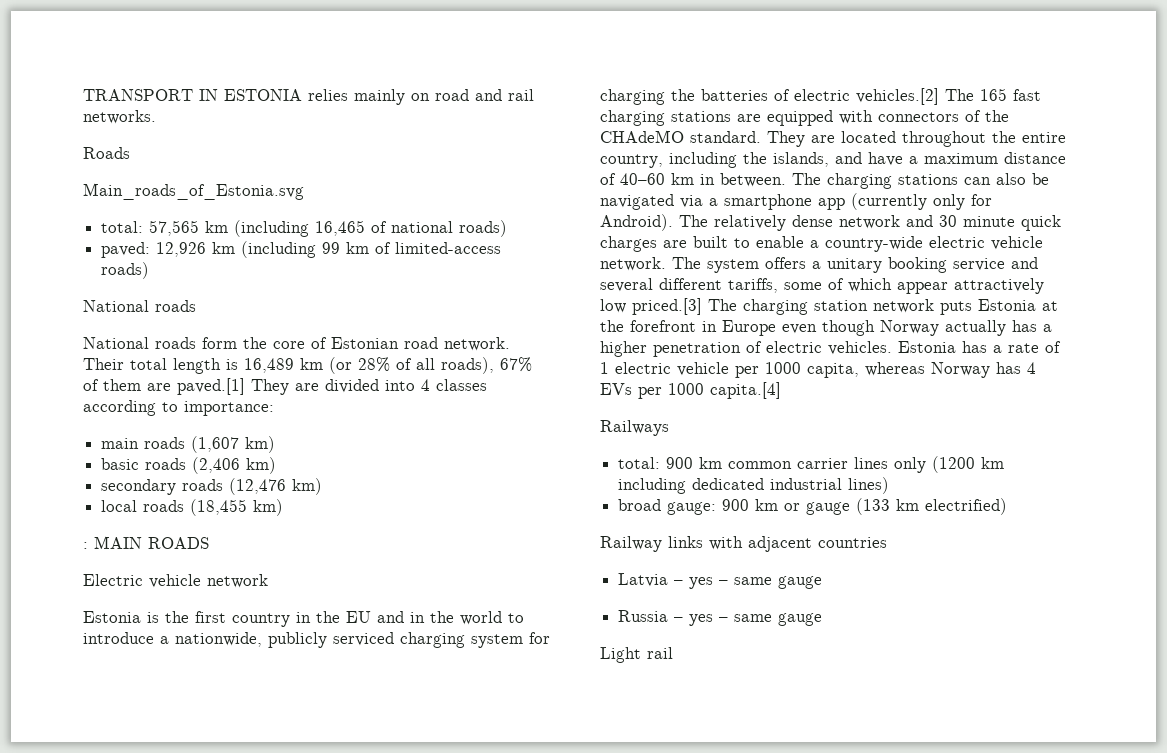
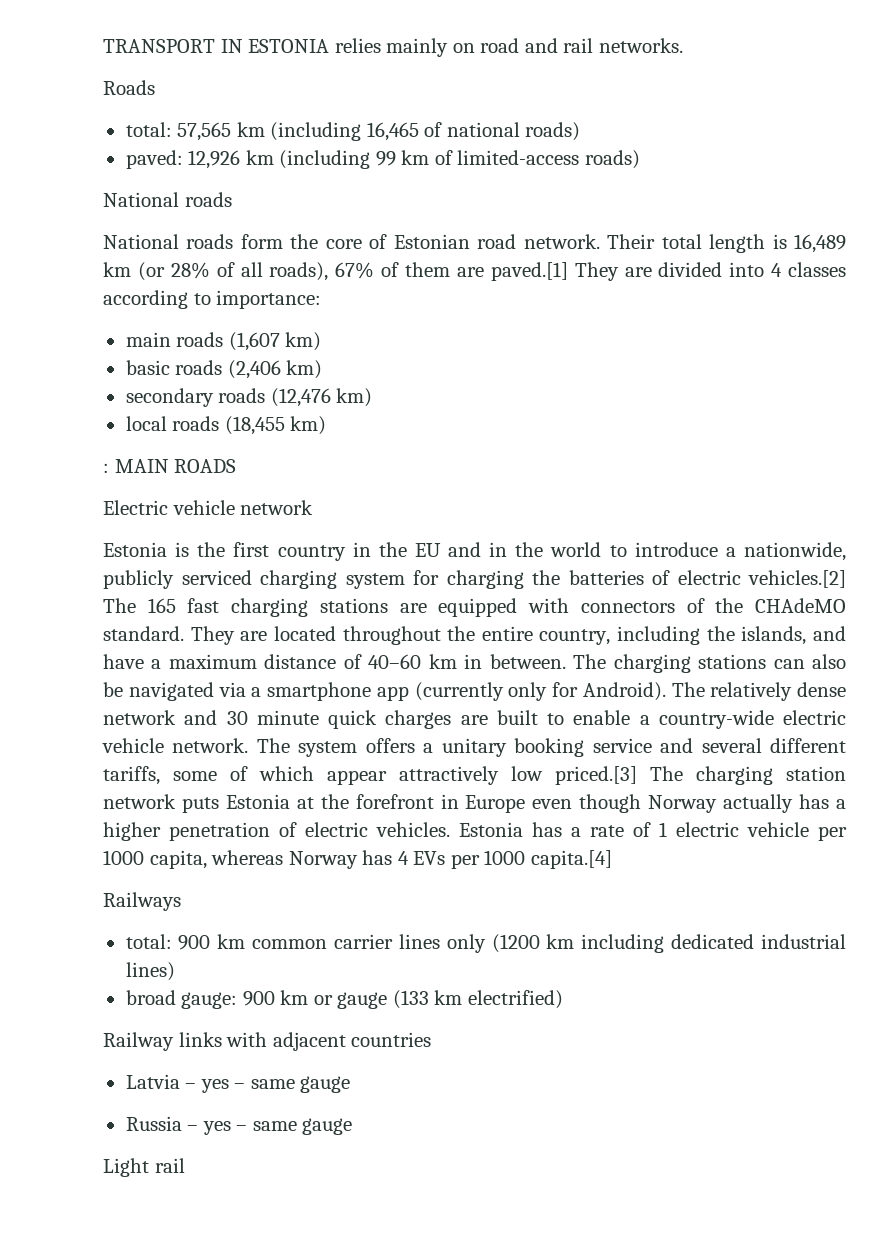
- Main_roads_of_Estonia.svg

